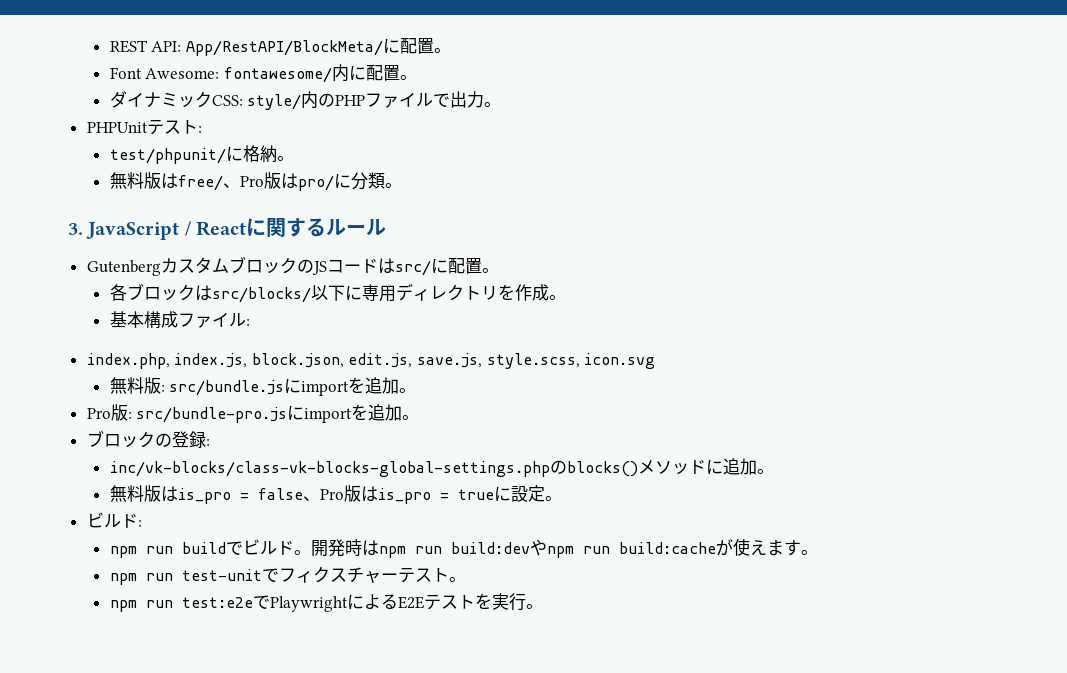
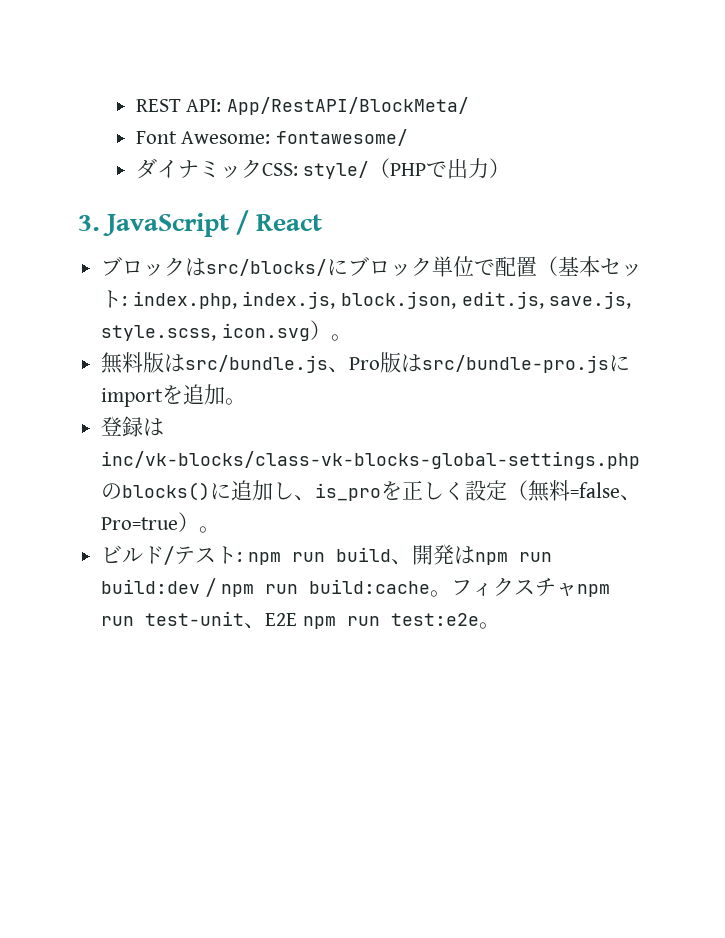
- REST API: App/RestAPI/BlockMeta/に配置。
+ REST API: App/RestAPI/BlockMeta/
- Font Awesome: fontawesome/内に配置。
+ Font Awesome: fontawesome/
- ダイナミックCSS: style/内のPHPファイルで出力。
- PHPUnitテスト:
- test/phpunit/に格納。
- 無料版はfree/、Pro版はpro/に分類。
- 3. JavaScript / Reactに関するルール
- GutenbergカスタムブロックのJSコードはsrc/に配置。
- 各ブロックはsrc/blocks/以下に専用ディレクトリを作成。
- 基本構成ファイル:
- index.php, index.js, block.json, edit.js, save.js, style.scss, icon.svg
- 無料版: src/bundle.jsにimportを追加。
- Pro版: src/bundle-pro.jsにimportを追加。
+ ダイナミックCSS: style/（PHPで出力）
+ 3. JavaScript / React
+ ブロックはsrc/blocks/にブロック単位で配置（基本セット: index.php, index.js, block.json, edit.js, save.js, style.scss, icon.svg）。
+ 無料版はsrc/bundle.js、Pro版はsrc/bundle-pro.jsにimportを追加。
- ブロックの登録:
- inc/vk-blocks/class-vk-blocks-global-settings.phpのblocks()メソッドに追加。
- 無料版はis_pro = false、Pro版はis_pro = trueに設定。
+ 登録はinc/vk-blocks/class-vk-blocks-global-settings.phpのblocks()に追加し、is_proを正しく設定（無料=false、Pro=true）。
- ビルド:
- npm run buildでビルド。開発時はnpm run build:devやnpm run build:cacheが使えます。
- npm run test-unitでフィクスチャーテスト。
- npm run test:e2eでPlaywrightによるE2Eテストを実行。
+ ビルド/テスト: npm run build、開発はnpm run build:dev / npm run build:cache。フィクスチャnpm run test-unit、E2E npm run test:e2e。

